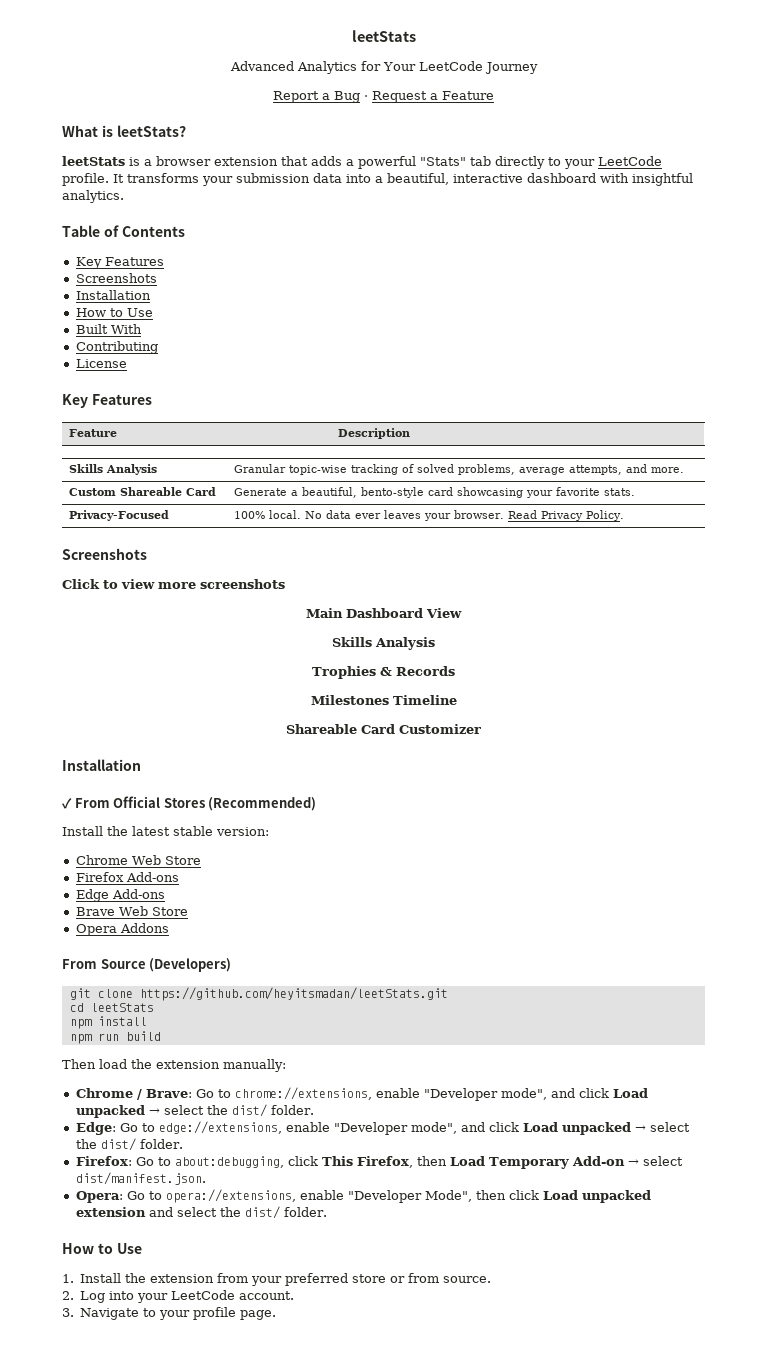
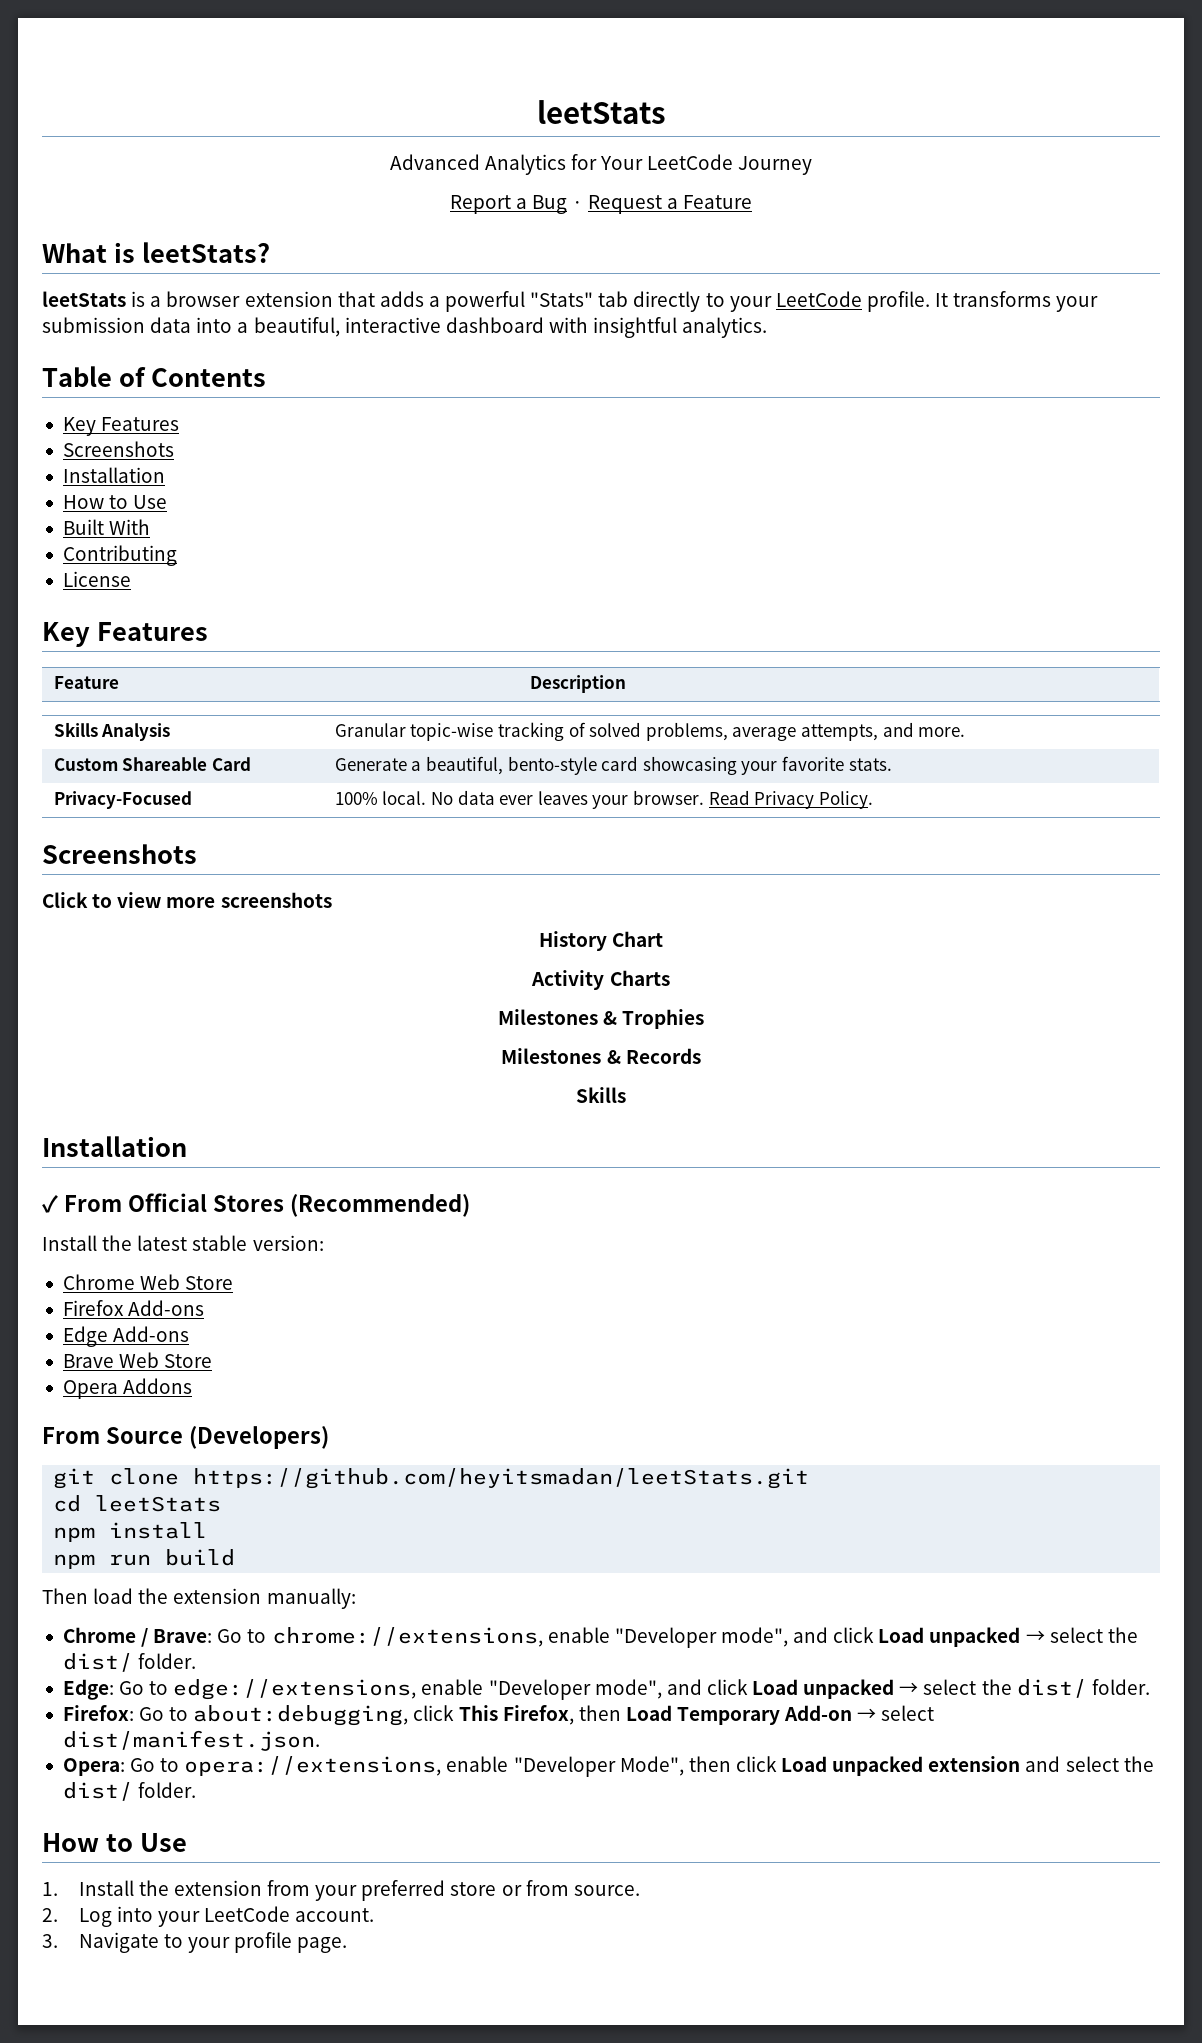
- Main Dashboard View
- Skills Analysis
- Trophies & Records
- Milestones Timeline
- Shareable Card Customizer
+ History Chart
+ Activity Charts
+ Milestones & Trophies
+ Milestones & Records
+ Skills

